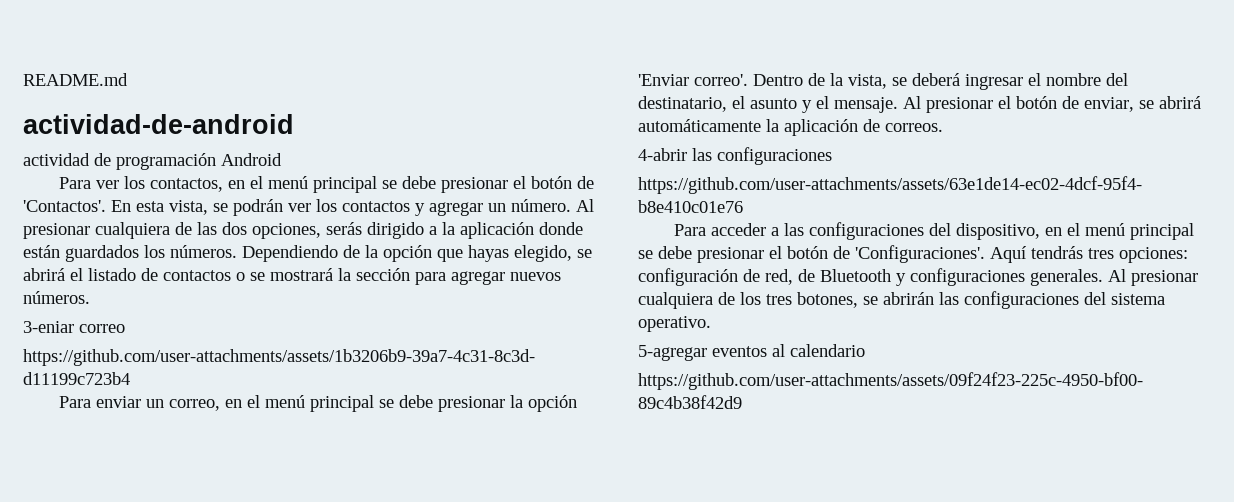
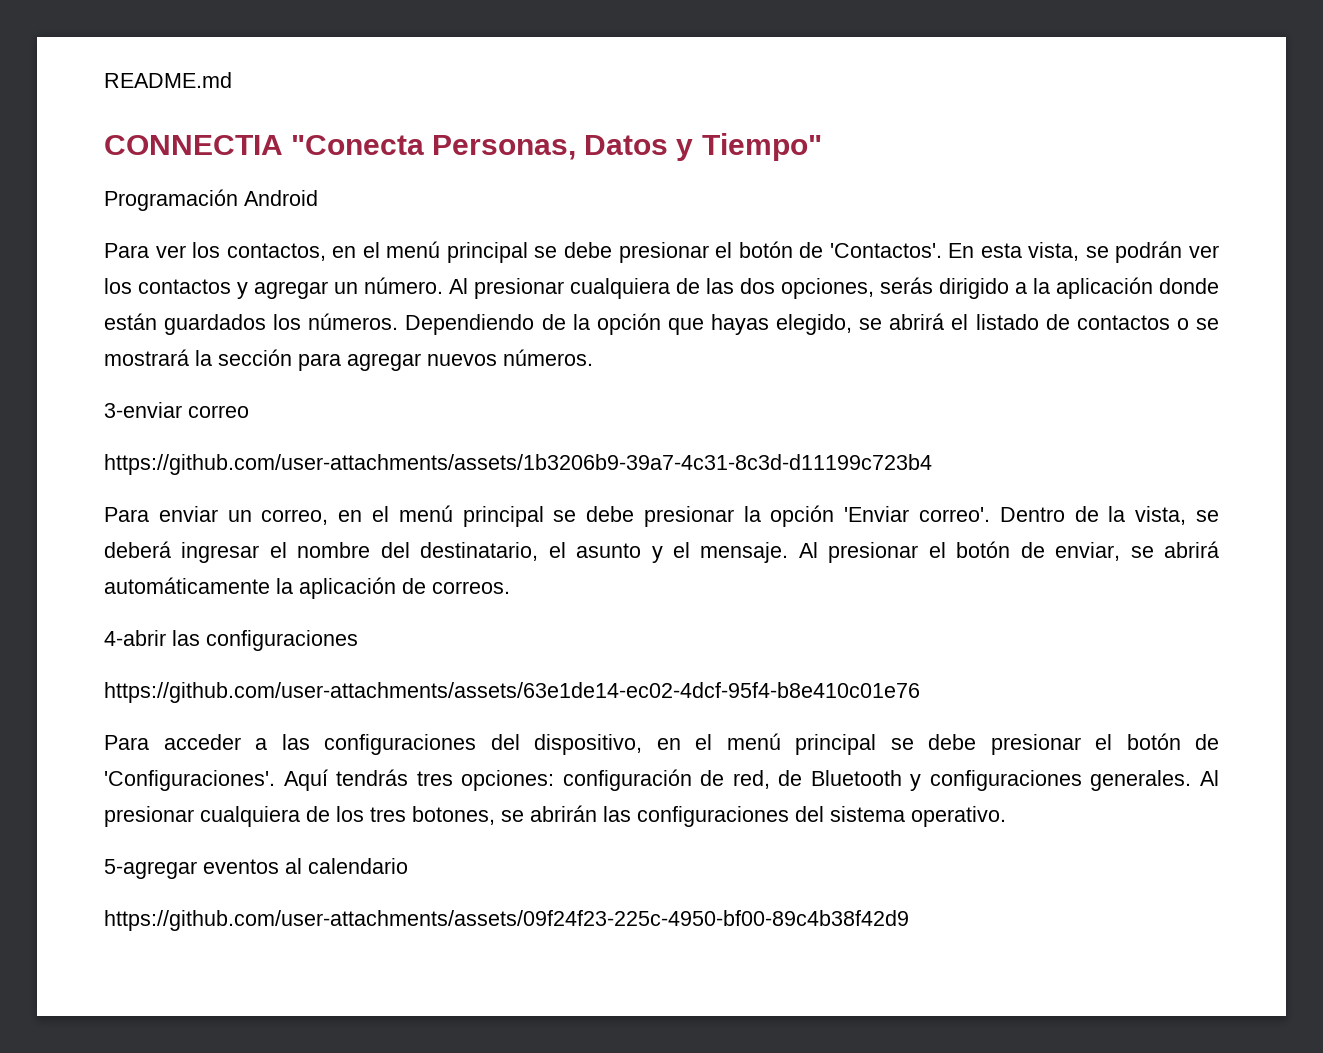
- actividad-de-android
- actividad de programación Android
+ CONNECTIA "Conecta Personas, Datos y Tiempo"
+ Programación Android
- 3-eniar correo
+ 3-enviar correo

